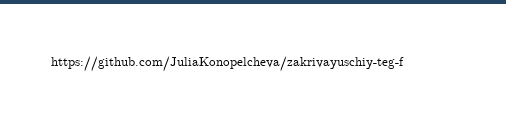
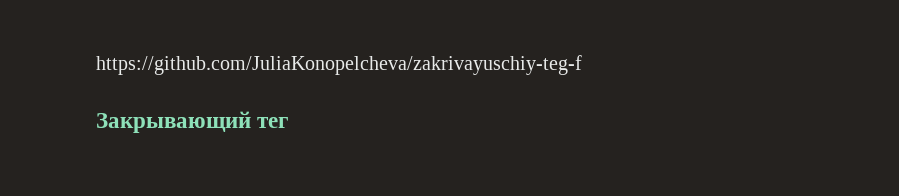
+ Закрывающий тег

